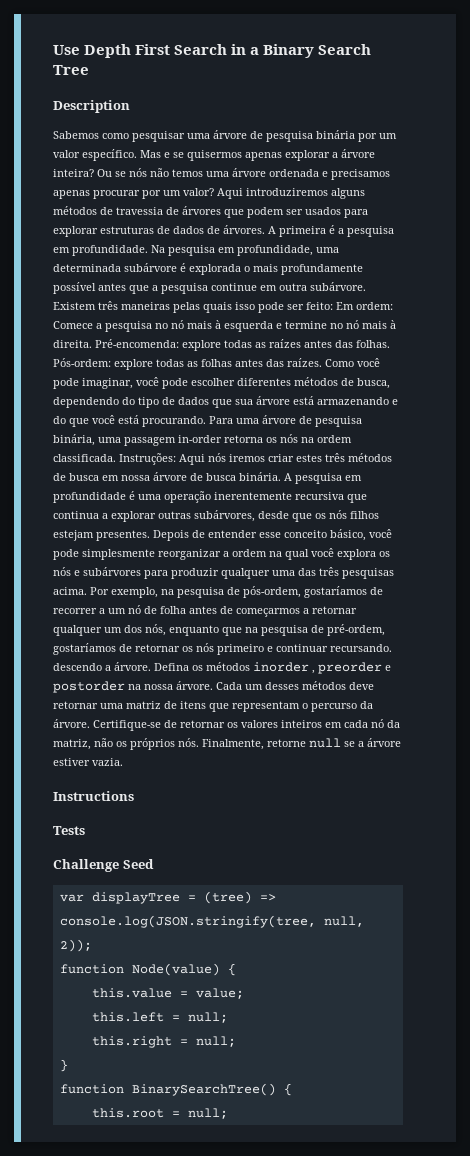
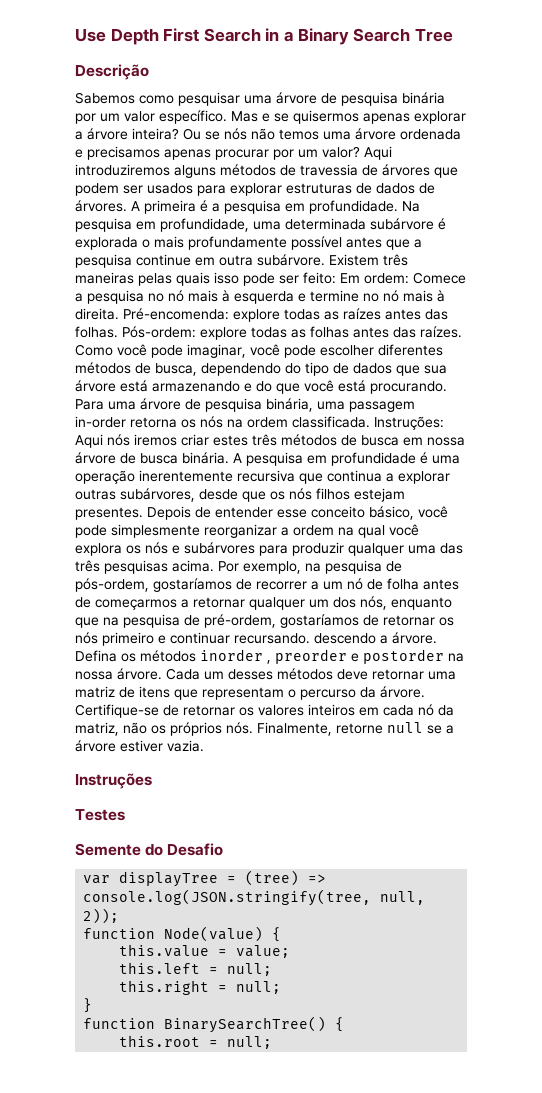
- Description
+ Descrição
- Instructions
- Tests
- Challenge Seed
+ Instruções
+ Testes
+ Semente do Desafio

